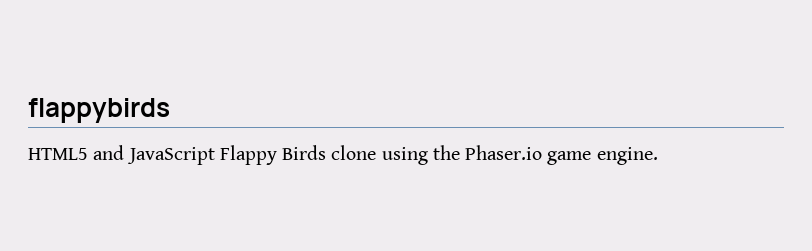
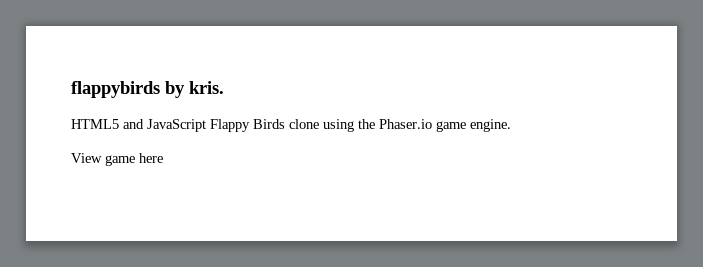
- flappybirds
+ flappybirds by kris.
+ View game here

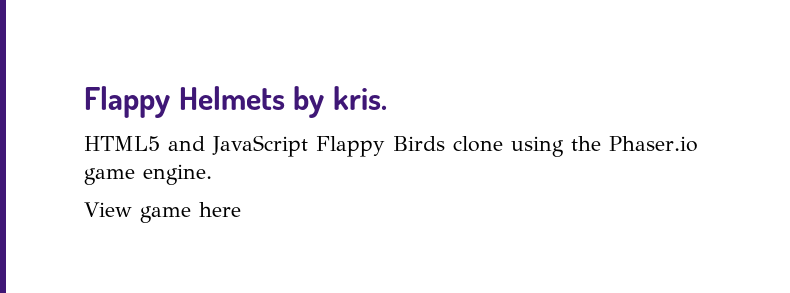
- flappybirds by kris.
+ Flappy Helmets by kris.

